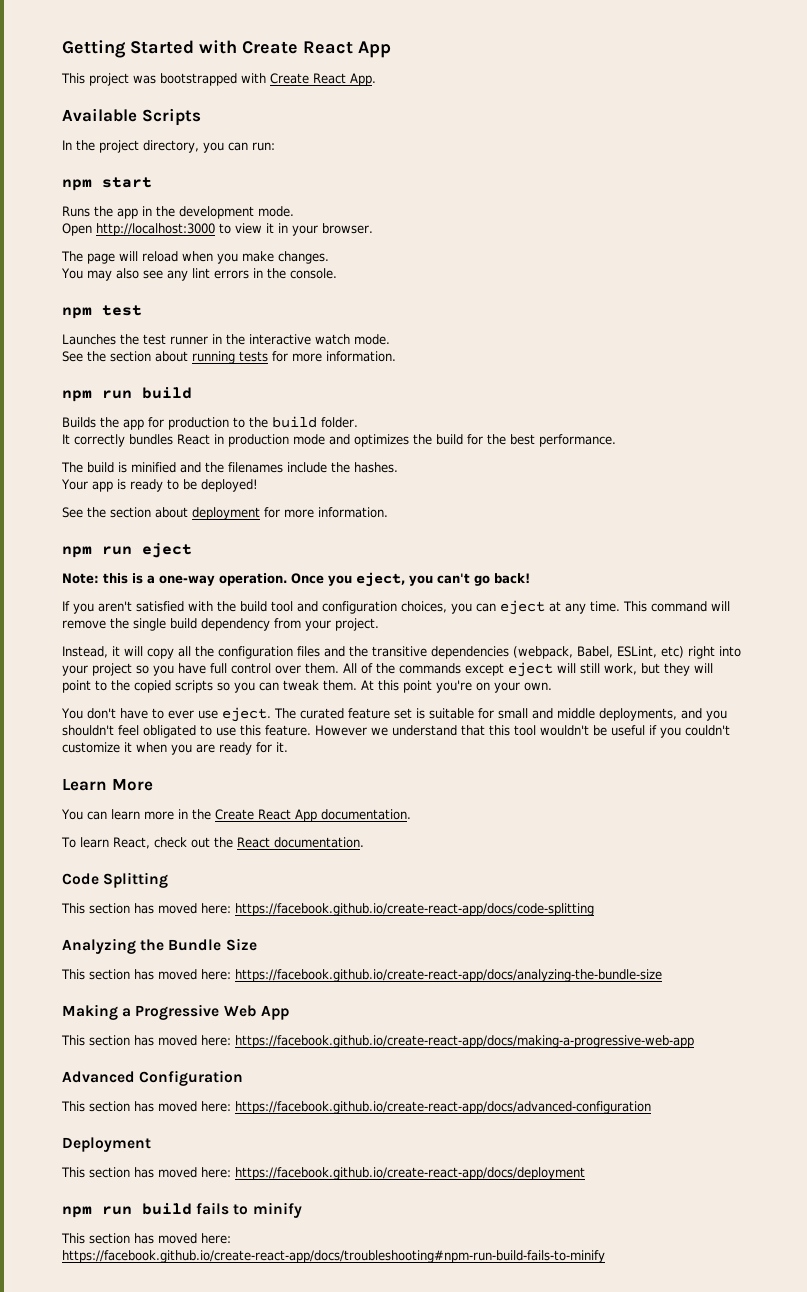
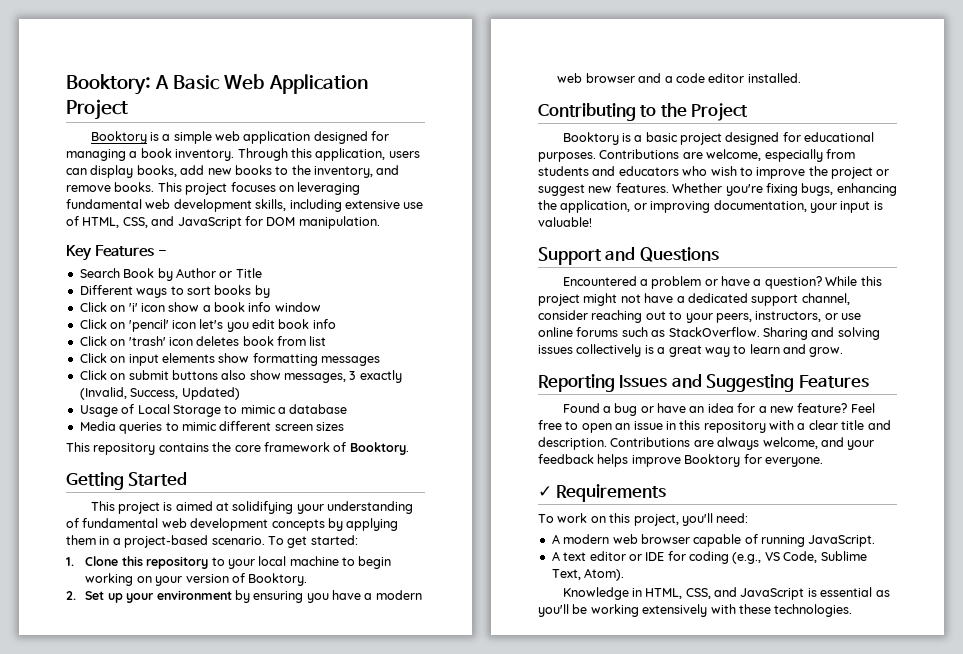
- Getting Started with Create React App
- This project was bootstrapped with Create React App.
- Available Scripts
- In the project directory, you can run:
- npm start
- Runs the app in the development mode.
- Open http://localhost:3000 to view it in your browser.
- The page will reload when you make changes.
- You may also see any lint errors in the console.
- npm test
- Launches the test runner in the interactive watch mode.
- See the section about running tests for more information.
- npm run build
- Builds the app for production to the build folder.
- It correctly bundles React in production mode and optimizes the build for the best performance.
- The build is minified and the filenames include the hashes.
- Your app is ready to be deployed!
- See the section about deployment for more information.
- npm run eject
- Note: this is a one-way operation. Once you eject, you can't go back!
- If you aren't satisfied with the build tool and configuration choices, you can eject at any time. This command will remove the single build dependency from your project.
- Instead, it will copy all the configuration files and the transitive dependencies (webpack, Babel, ESLint, etc) right into your project so you have full control over them. All of the commands except eject will still work, but they will point to the copied scripts so you can tweak them. At this point you're on your own.
- You don't have to ever use eject. The curated feature set is suitable for small and middle deployments, and you shouldn't feel obligated to use this feature. However we understand that this tool wouldn't be useful if you couldn't customize it when you are ready for it.
- Learn More
- You can learn more in the Create React App documentation.
- To learn React, check out the React documentation.
- Code Splitting
- This section has moved here: https://facebook.github.io/create-react-app/docs/code-splitting
- Analyzing the Bundle Size
- This section has moved here: https://facebook.github.io/create-react-app/docs/analyzing-the-bundle-size
- Making a Progressive Web App
- This section has moved here: https://facebook.github.io/create-react-app/docs/making-a-progressive-web-app
- Advanced Configuration
- This section has moved here: https://facebook.github.io/create-react-app/docs/advanced-configuration
- Deployment
- This section has moved here: https://facebook.github.io/create-react-app/docs/deployment
- npm run build fails to minify
- This section has moved here: https://facebook.github.io/create-react-app/docs/troubleshooting#npm-run-build-fails-to-minify
+ Booktory: A Basic Web Application Project
+ Booktory is a simple web application designed for managing a book inventory. Through this application, users can display books, add new books to the inventory, and remove books. This project focuses on leveraging fundamental web development skills, including extensive use of HTML, CSS, and JavaScript for DOM manipulation.
+ Key Features -
+ Search Book by Author or Title
+ Different ways to sort books by
+ Click on 'i' icon show a book info window
+ Click on 'pencil' icon let's you edit book info
+ Click on 'trash' icon deletes book from list
+ Click on input elements show formatting messages
+ Click on submit buttons also show messages, 3 exactly (Invalid, Success, Updated)
+ Usage of Local Storage to mimic a database
+ Media queries to mimic different screen sizes
+ This repository contains the core framework of Booktory.
+ Getting Started
+ This project is aimed at solidifying your understanding of fundamental web development concepts by applying them in a project-based scenario. To get started:
+ 1. Clone this repository to your local machine to begin working on your version of Booktory.
+ 2. Set up your environment by ensuring you have a modern web browser and a code editor installed.
+ Contributing to the Project
+ Booktory is a basic project designed for educational purposes. Contributions are welcome, especially from students and educators who wish to improve the project or suggest new features. Whether you're fixing bugs, enhancing the application, or improving documentation, your input is valuable!
+ Support and Questions
+ Encountered a problem or have a question? While this project might not have a dedicated support channel, consider reaching out to your peers, instructors, or use online forums such as StackOverflow. Sharing and solving issues collectively is a great way to learn and grow.
+ Reporting Issues and Suggesting Features
+ Found a bug or have an idea for a new feature? Feel free to open an issue in this repository with a clear title and description. Contributions are always welcome, and your feedback helps improve Booktory for everyone.
+ ✓ Requirements
+ To work on this project, you'll need:
+ A modern web browser capable of running JavaScript.
+ A text editor or IDE for coding (e.g., VS Code, Sublime Text, Atom).
+ Knowledge in HTML, CSS, and JavaScript is essential as you'll be working extensively with these technologies.

